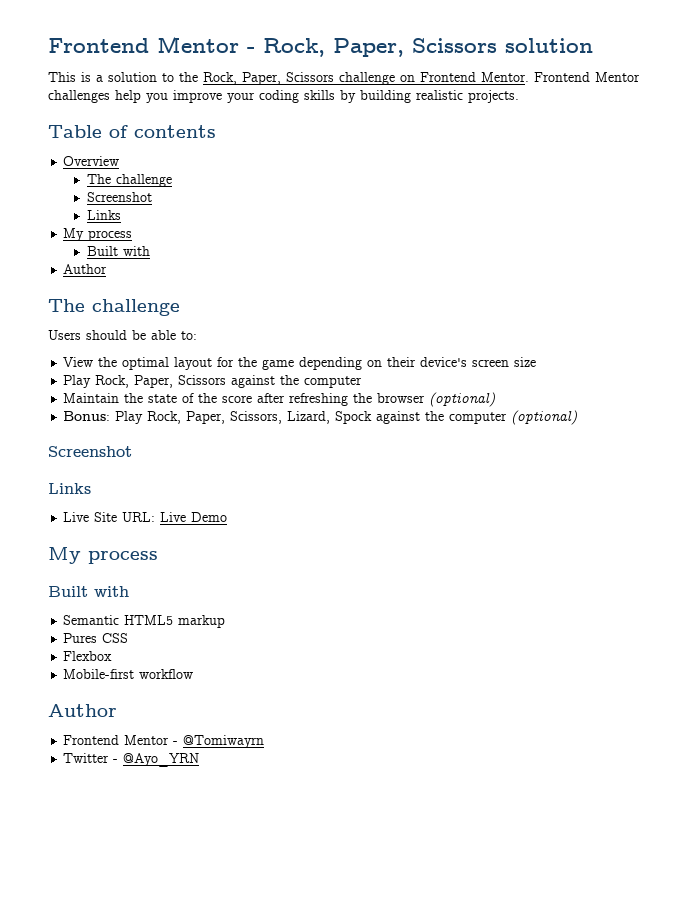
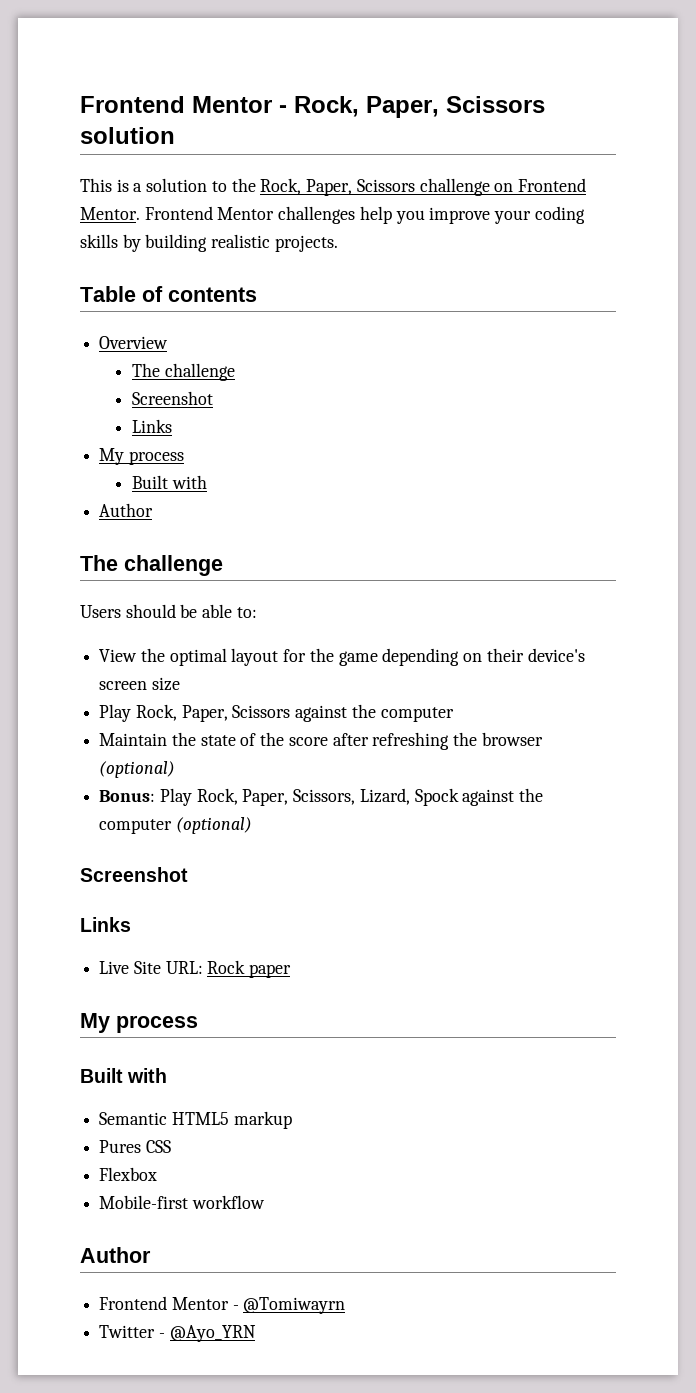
- Live Site URL: Live Demo
+ Live Site URL: Rock paper

